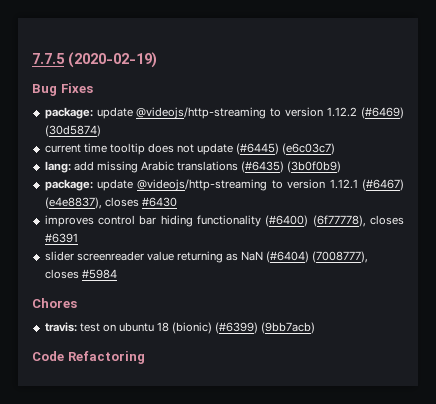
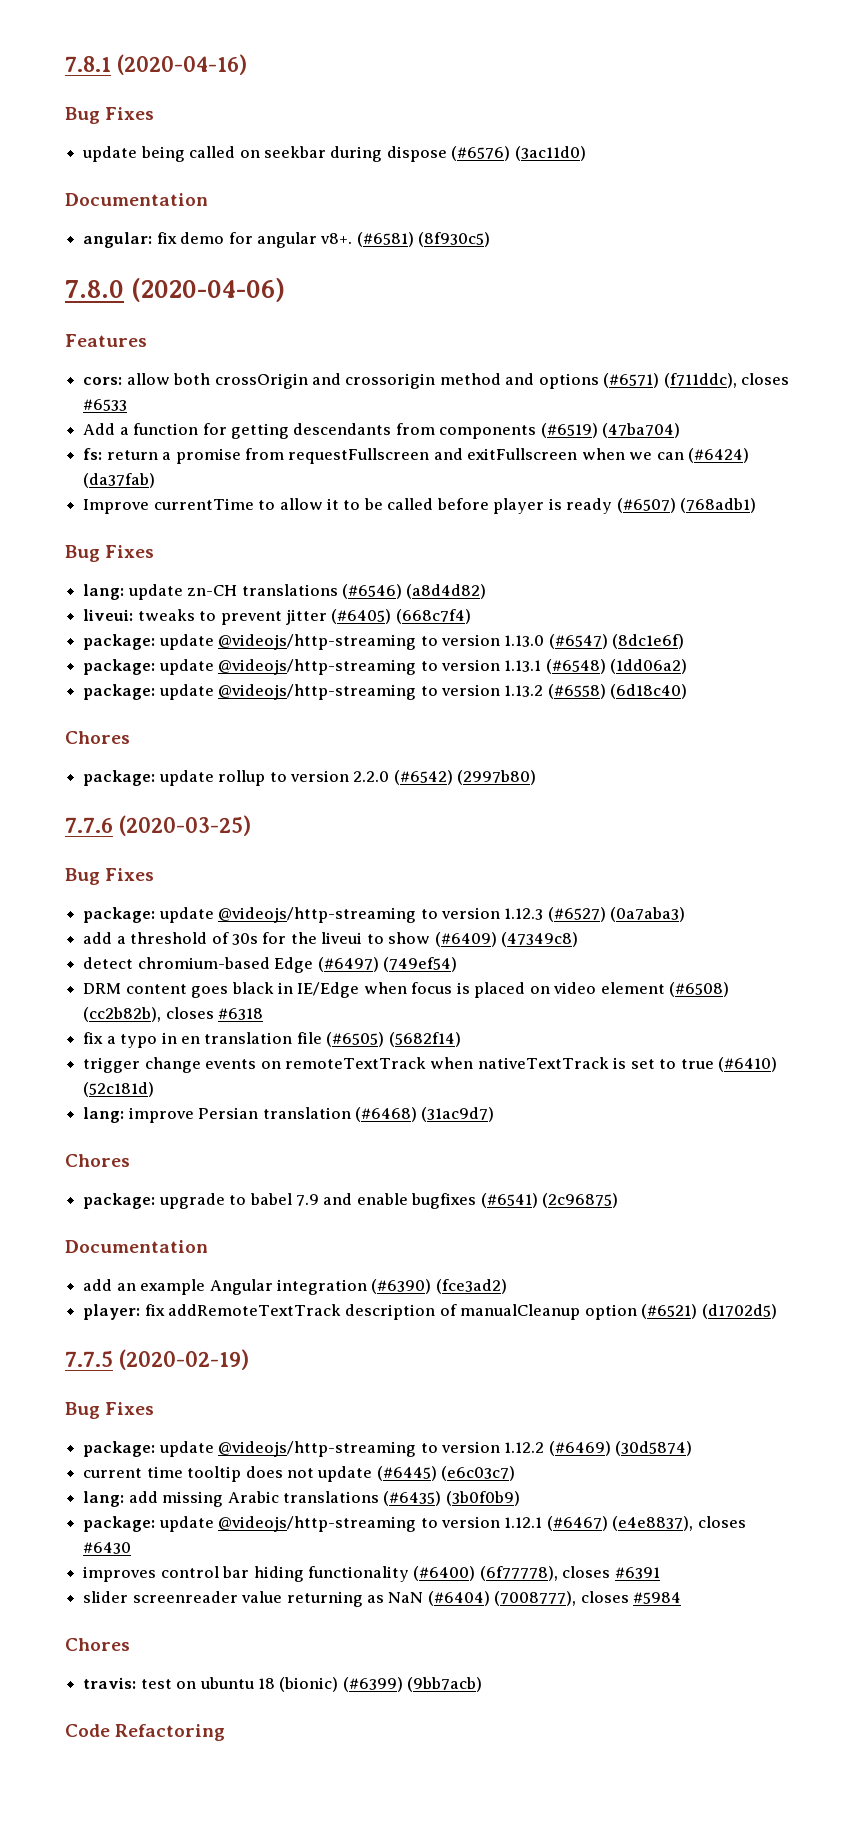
+ 7.8.1 (2020-04-16)
+ Bug Fixes
+ update being called on seekbar during dispose (#6576) (3ac11d0)
+ Documentation
+ angular: fix demo for angular v8+. (#6581) (8f930c5)
+ 7.8.0 (2020-04-06)
+ Features
+ cors: allow both crossOrigin and crossorigin method and options (#6571) (f711ddc), closes #6533
+ Add a function for getting descendants from components (#6519) (47ba704)
+ fs: return a promise from requestFullscreen and exitFullscreen when we can (#6424) (da37fab)
+ Improve currentTime to allow it to be called before player is ready (#6507) (768adb1)
+ Bug Fixes
+ lang: update zn-CH translations (#6546) (a8d4d82)
+ liveui: tweaks to prevent jitter (#6405) (668c7f4)
+ package: update @videojs/http-streaming to version 1.13.0 (#6547) (8dc1e6f)
+ package: update @videojs/http-streaming to version 1.13.1 (#6548) (1dd06a2)
+ package: update @videojs/http-streaming to version 1.13.2 (#6558) (6d18c40)
+ Chores
+ package: update rollup to version 2.2.0 (#6542) (2997b80)
+ 7.7.6 (2020-03-25)
+ Bug Fixes
+ package: update @videojs/http-streaming to version 1.12.3 (#6527) (0a7aba3)
+ add a threshold of 30s for the liveui to show (#6409) (47349c8)
+ detect chromium-based Edge (#6497) (749ef54)
+ DRM content goes black in IE/Edge when focus is placed on video element (#6508) (cc2b82b), closes #6318
+ fix a typo in en translation file (#6505) (5682f14)
+ trigger change events on remoteTextTrack when nativeTextTrack is set to true (#6410) (52c181d)
+ lang: improve Persian translation (#6468) (31ac9d7)
+ Chores
+ package: upgrade to babel 7.9 and enable bugfixes (#6541) (2c96875)
+ Documentation
+ add an example Angular integration (#6390) (fce3ad2)
+ player: fix addRemoteTextTrack description of manualCleanup option (#6521) (d1702d5)

